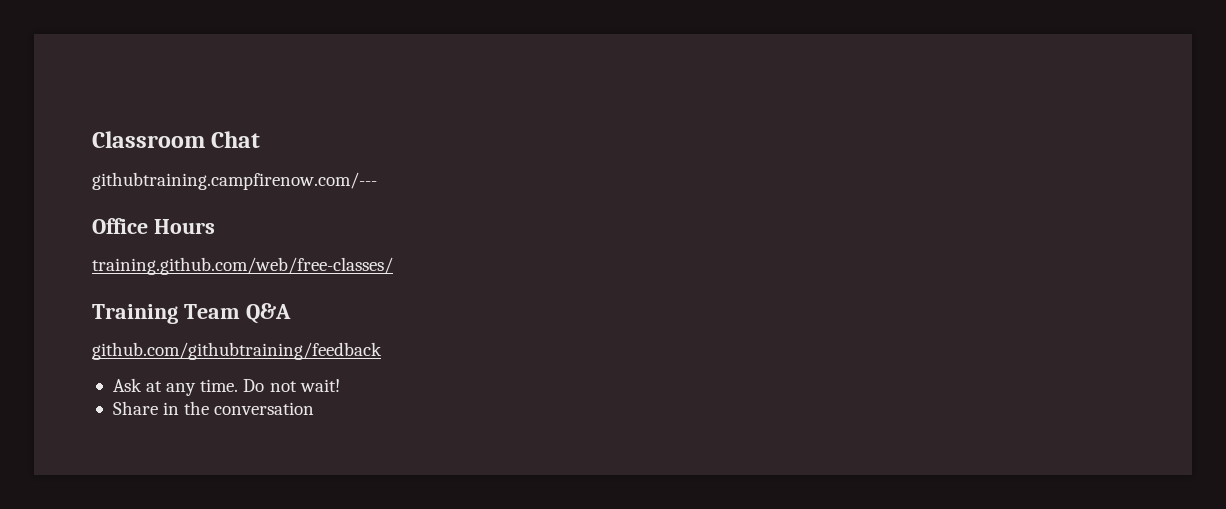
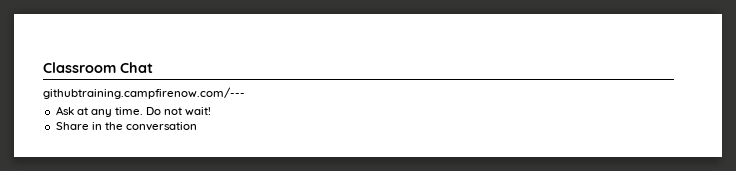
- Office Hours
- training.github.com/web/free-classes/
- Training Team Q&A
- github.com/githubtraining/feedback

